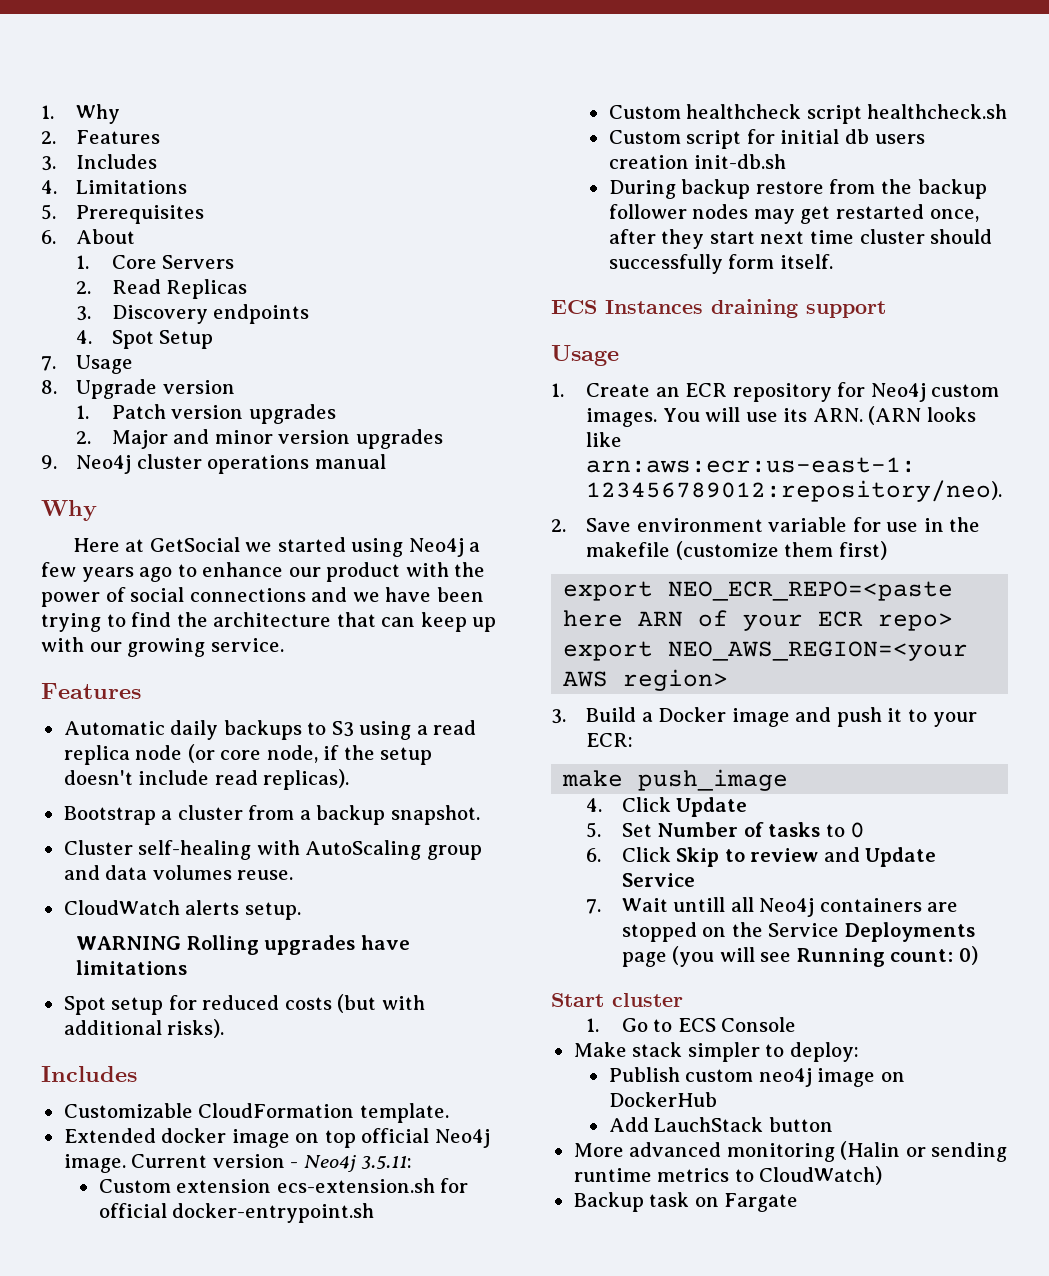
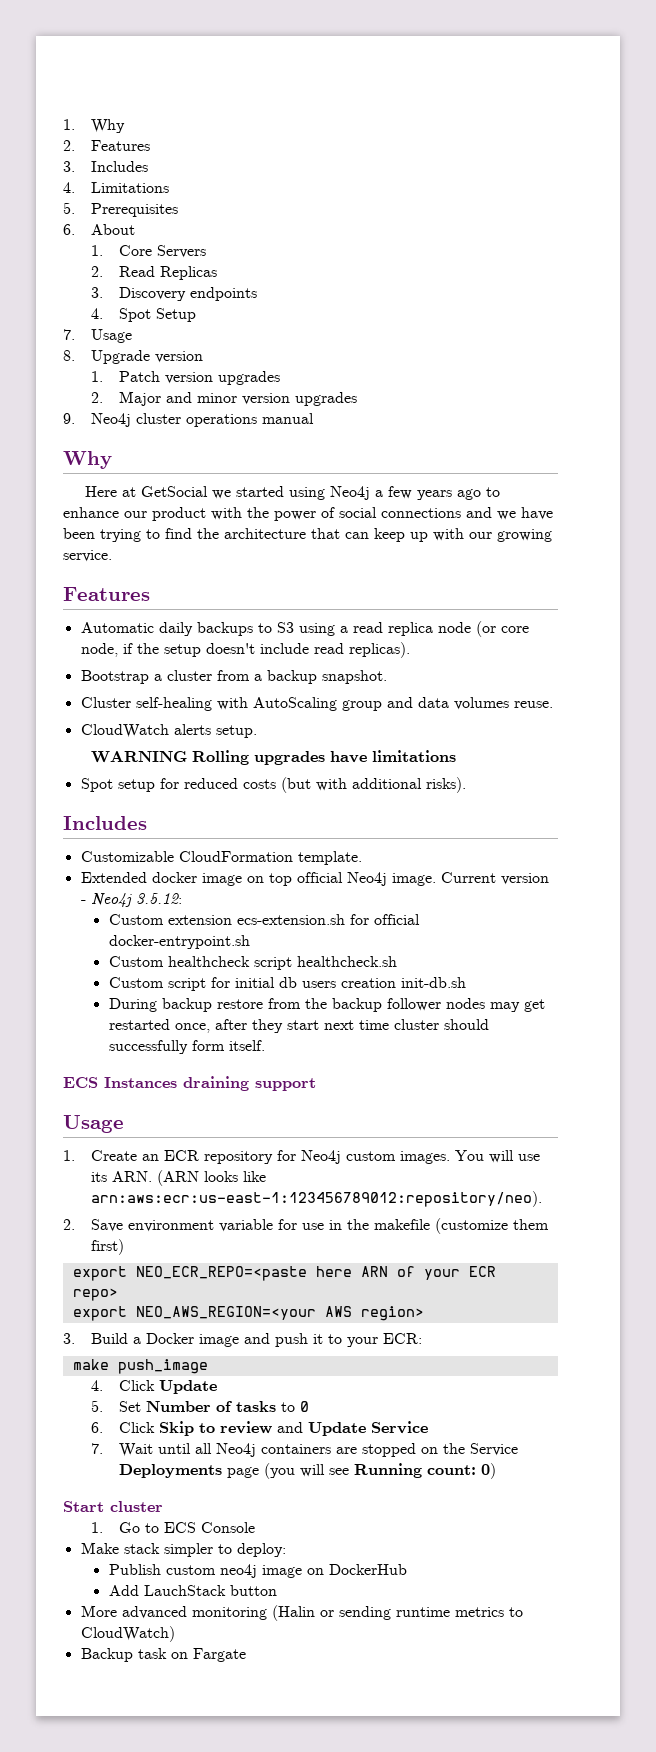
- Current version - Neo4j 3.5.11:
+ Current version - Neo4j 3.5.12:
- 7. Wait untill all Neo4j containers are stopped on the Service Deployments page (you will see Running count: 0)
+ 7. Wait until all Neo4j containers are stopped on the Service Deployments page (you will see Running count: 0)

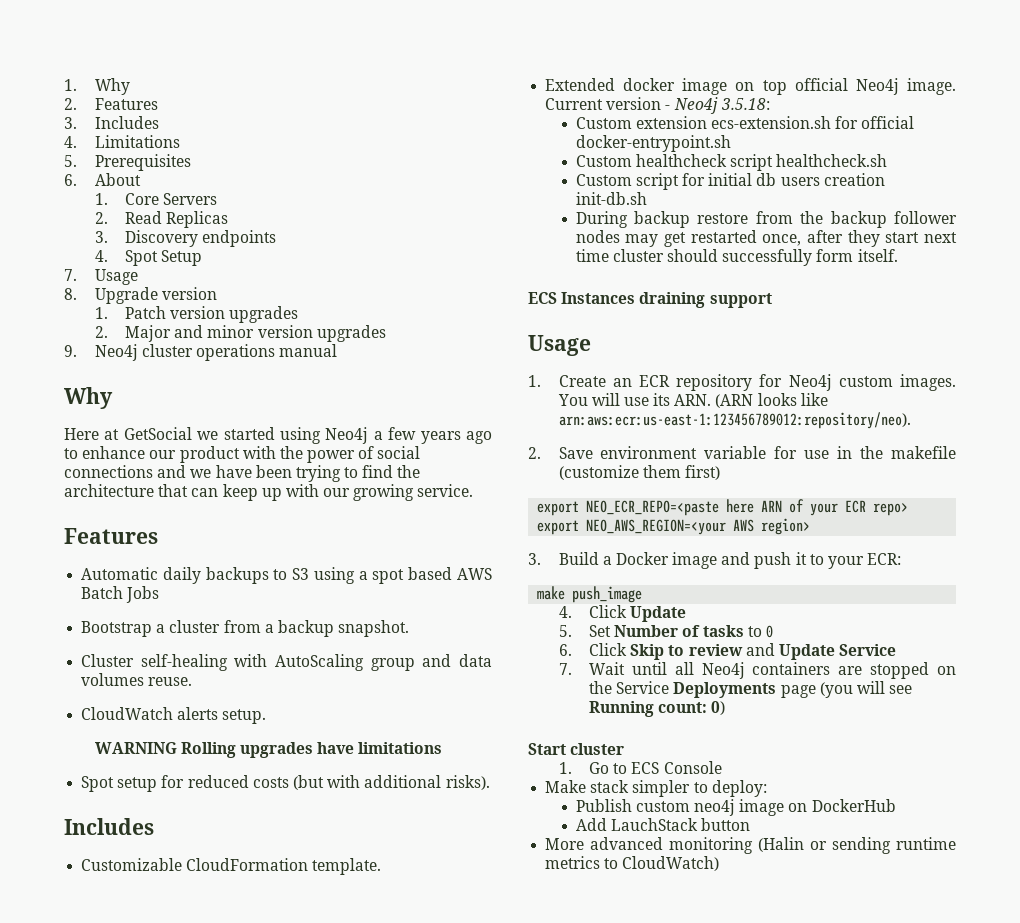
- Automatic daily backups to S3 using a read replica node (or core node, if the setup doesn't include read replicas).
+ Automatic daily backups to S3 using a spot based AWS Batch Jobs
- Current version - Neo4j 3.5.12:
+ Current version - Neo4j 3.5.18:
- Backup task on Fargate

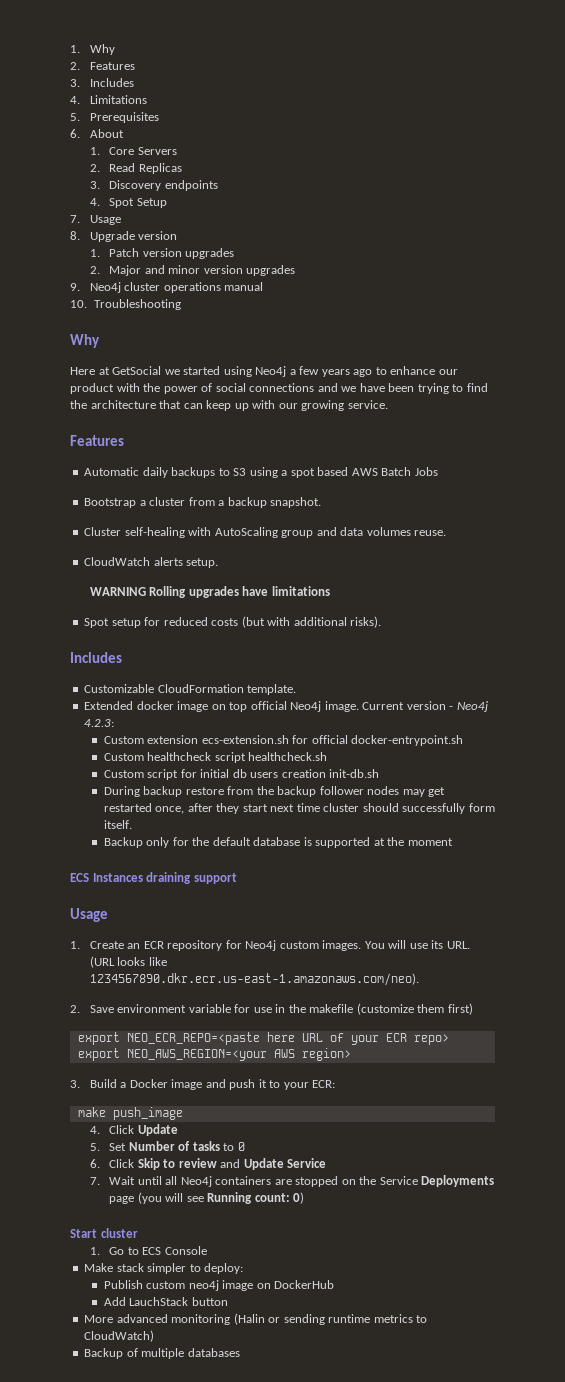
+ 10. Troubleshooting
- Current version - Neo4j 3.5.18:
+ Current version - Neo4j 4.2.3:
+ Backup only for the default database is supported at the moment
- You will use its ARN. (ARN looks like arn:aws:ecr:us-east-1:123456789012:repository/neo).
+ You will use its URL. (URL looks like 1234567890.dkr.ecr.us-east-1.amazonaws.com/neo).
- export NEO_ECR_REPO=<paste here ARN of your ECR repo>
+ export NEO_ECR_REPO=<paste here URL of your ECR repo>
+ Backup of multiple databases

